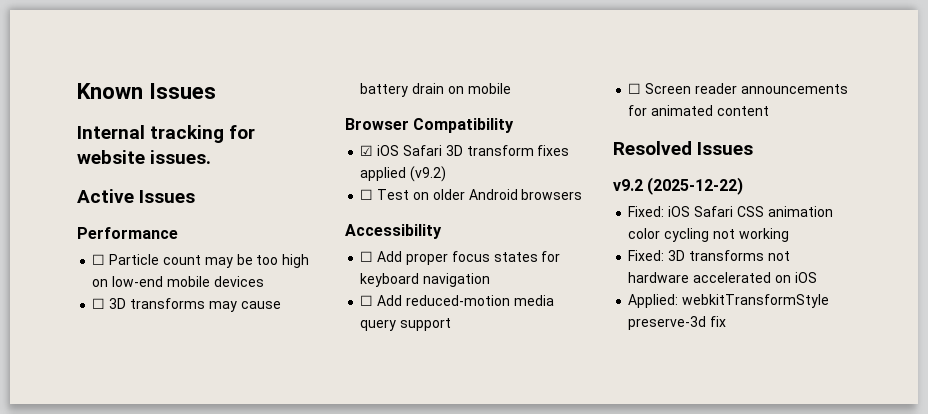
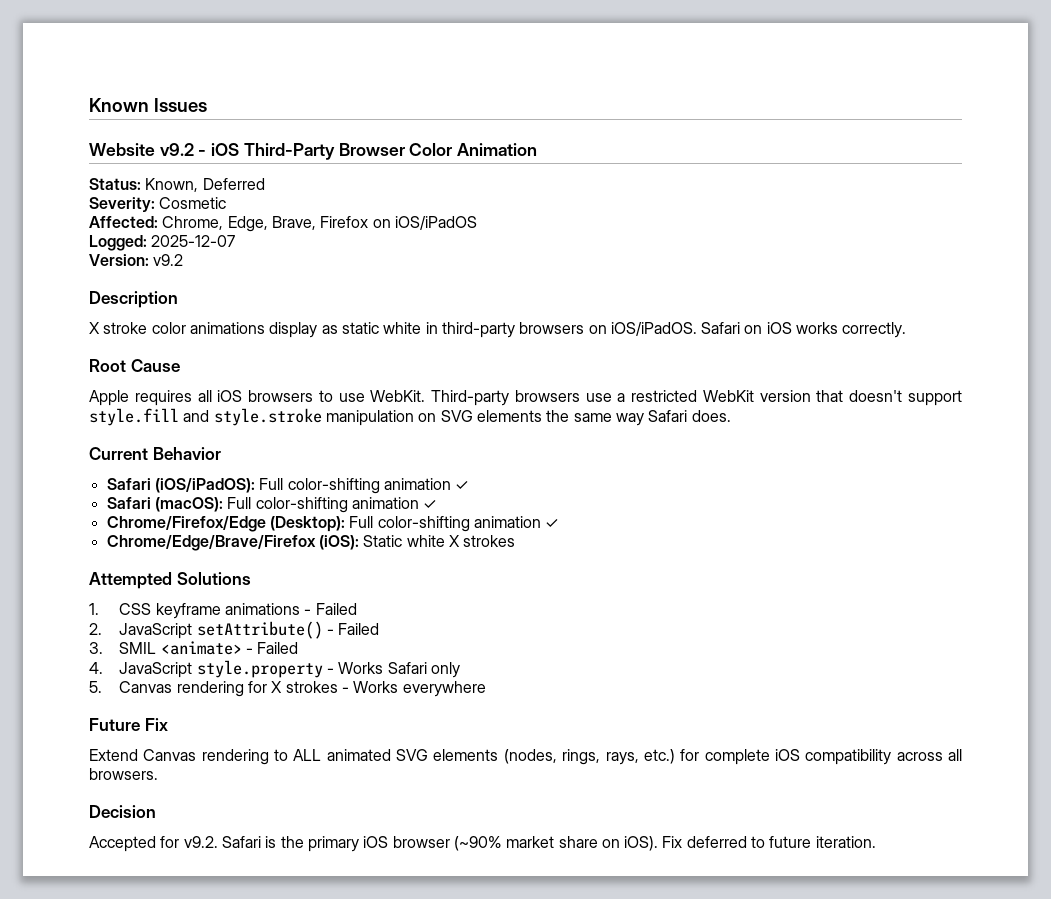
- Internal tracking for website issues.
- Active Issues
- Performance
- ☐ Particle count may be too high on low-end mobile devices
- ☐ 3D transforms may cause battery drain on mobile
- Browser Compatibility
- ☑ iOS Safari 3D transform fixes applied (v9.2)
- ☐ Test on older Android browsers
- Accessibility
- ☐ Add proper focus states for keyboard navigation
- ☐ Add reduced-motion media query support
- ☐ Screen reader announcements for animated content
- Resolved Issues
- v9.2 (2025-12-22)
- Fixed: iOS Safari CSS animation color cycling not working
- Fixed: 3D transforms not hardware accelerated on iOS
- Applied: webkitTransformStyle preserve-3d fix
+ Website v9.2 - iOS Third-Party Browser Color Animation
+ Status: Known, Deferred
+ Severity: Cosmetic
+ Affected: Chrome, Edge, Brave, Firefox on iOS/iPadOS
+ Logged: 2025-12-07
+ Version: v9.2
+ Description
+ X stroke color animations display as static white in third-party browsers on iOS/iPadOS. Safari on iOS works correctly.
+ Root Cause
+ Apple requires all iOS browsers to use WebKit. Third-party browsers use a restricted WebKit version that doesn't support style.fill and style.stroke manipulation on SVG elements the same way Safari does.
+ Current Behavior
+ Safari (iOS/iPadOS): Full color-shifting animation ✓
+ Safari (macOS): Full color-shifting animation ✓
+ Chrome/Firefox/Edge (Desktop): Full color-shifting animation ✓
+ Chrome/Edge/Brave/Firefox (iOS): Static white X strokes
+ Attempted Solutions
+ 1. CSS keyframe animations - Failed
+ 2. JavaScript setAttribute() - Failed
+ 3. SMIL <animate> - Failed
+ 4. JavaScript style.property - Works Safari only
+ 5. Canvas rendering for X strokes - Works everywhere
+ Future Fix
+ Extend Canvas rendering to ALL animated SVG elements (nodes, rings, rays, etc.) for complete iOS compatibility across all browsers.
+ Decision
+ Accepted for v9.2. Safari is the primary iOS browser (~90% market share on iOS). Fix deferred to future iteration.

